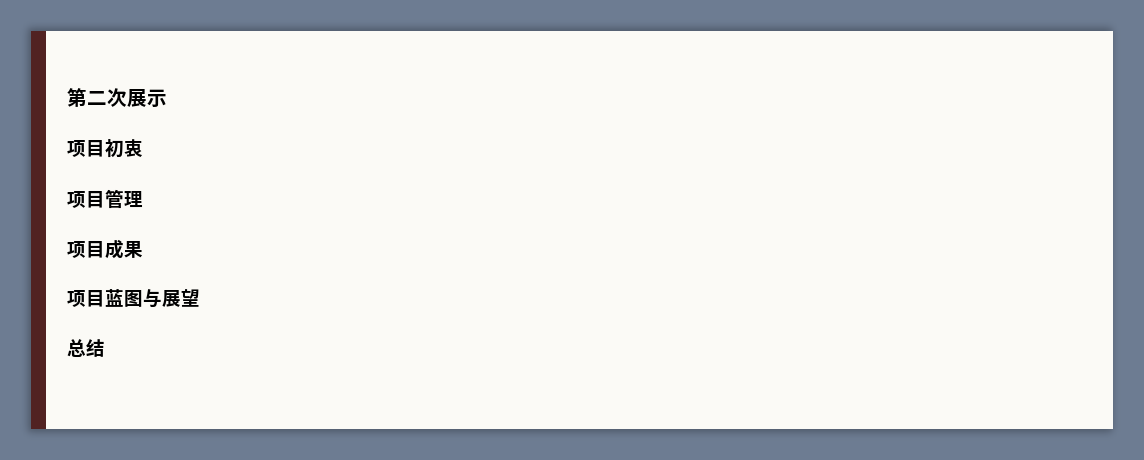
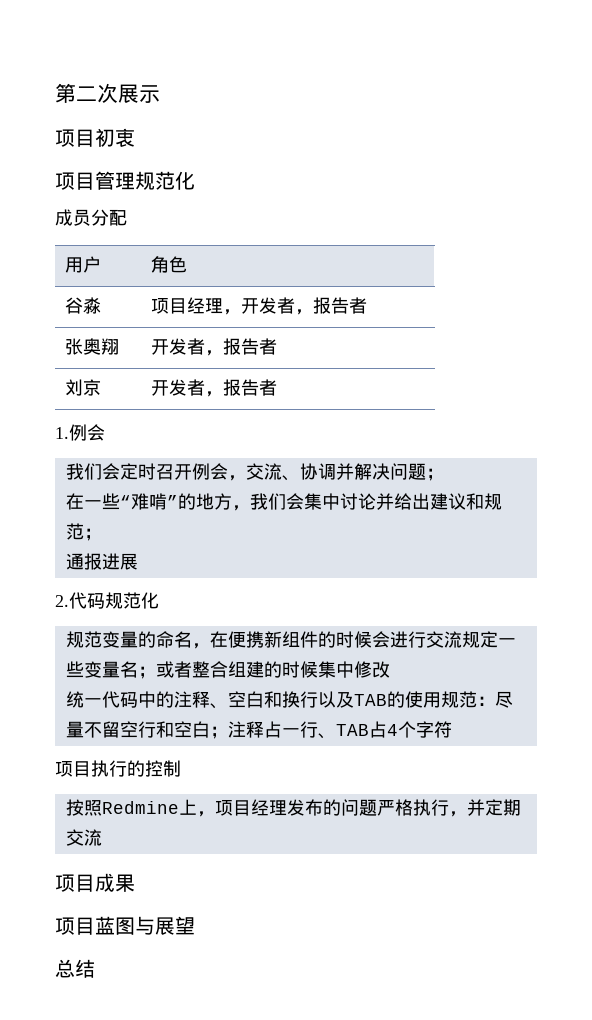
- 项目管理
+ 项目管理规范化
+ 成员分配
+ 用户 | 角色
+ 谷淼 | 项目经理，开发者，报告者
+ 张奥翔 | 开发者，报告者
+ 刘京 | 开发者，报告者
+ 1.例会
+ 我们会定时召开例会，交流、协调并解决问题；
+ 在一些“难啃”的地方，我们会集中讨论并给出建议和规范；
+ 通报进展
+ 2.代码规范化
+ 规范变量的命名，在便携新组件的时候会进行交流规定一些变量名；或者整合组建的时候集中修改
+ 统一代码中的注释、空白和换行以及TAB的使用规范：尽量不留空行和空白；注释占一行、TAB占4个字符
+ 项目执行的控制
+ 按照Redmine上，项目经理发布的问题严格执行，并定期交流

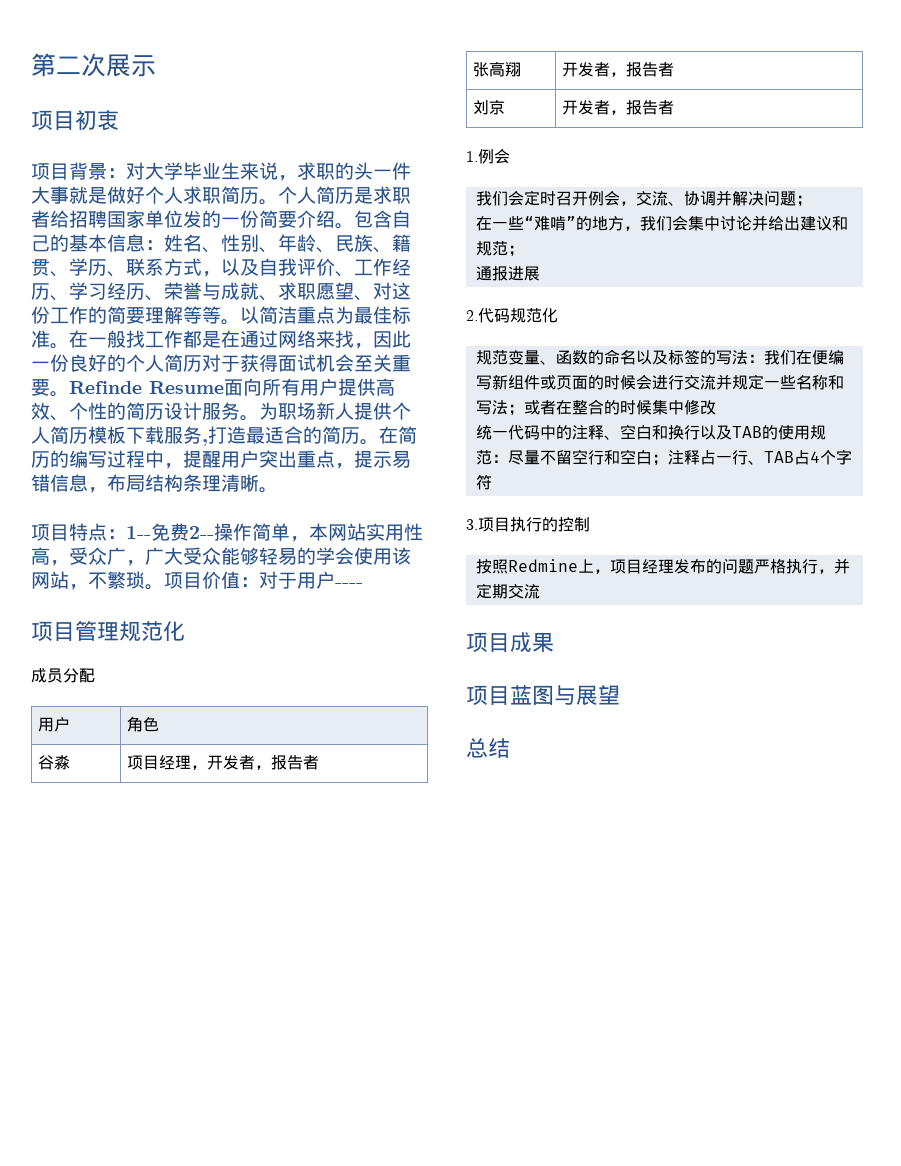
+ 项目背景：对大学毕业生来说，求职的头一件大事就是做好个人求职简历。个人简历是求职者给招聘国家单位发的一份简要介绍。包含自己的基本信息：姓名、性别、年龄、民族、籍贯、学历、联系方式，以及自我评价、工作经历、学习经历、荣誉与成就、求职愿望、对这份工作的简要理解等等。以简洁重点为最佳标准。在一般找工作都是在通过网络来找，因此一份良好的个人简历对于获得面试机会至关重要。Refinde Resume面向所有用户提供高效、个性的简历设计服务。为职场新人提供个人简历模板下载服务,打造最适合的简历。在简历的编写过程中，提醒用户突出重点，提示易错信息，布局结构条理清晰。
+ 项目特点：1--免费2--操作简单，本网站实用性高，受众广，广大受众能够轻易的学会使用该网站，不繁琐。项目价值：对于用户----
- 张奥翔 | 开发者，报告者
+ 张高翔 | 开发者，报告者
- 规范变量的命名，在便携新组件的时候会进行交流规定一些变量名；或者整合组建的时候集中修改
+ 规范变量、函数的命名以及标签的写法：我们在便编写新组件或页面的时候会进行交流并规定一些名称和写法；或者在整合的时候集中修改
- 项目执行的控制
+ 3.项目执行的控制

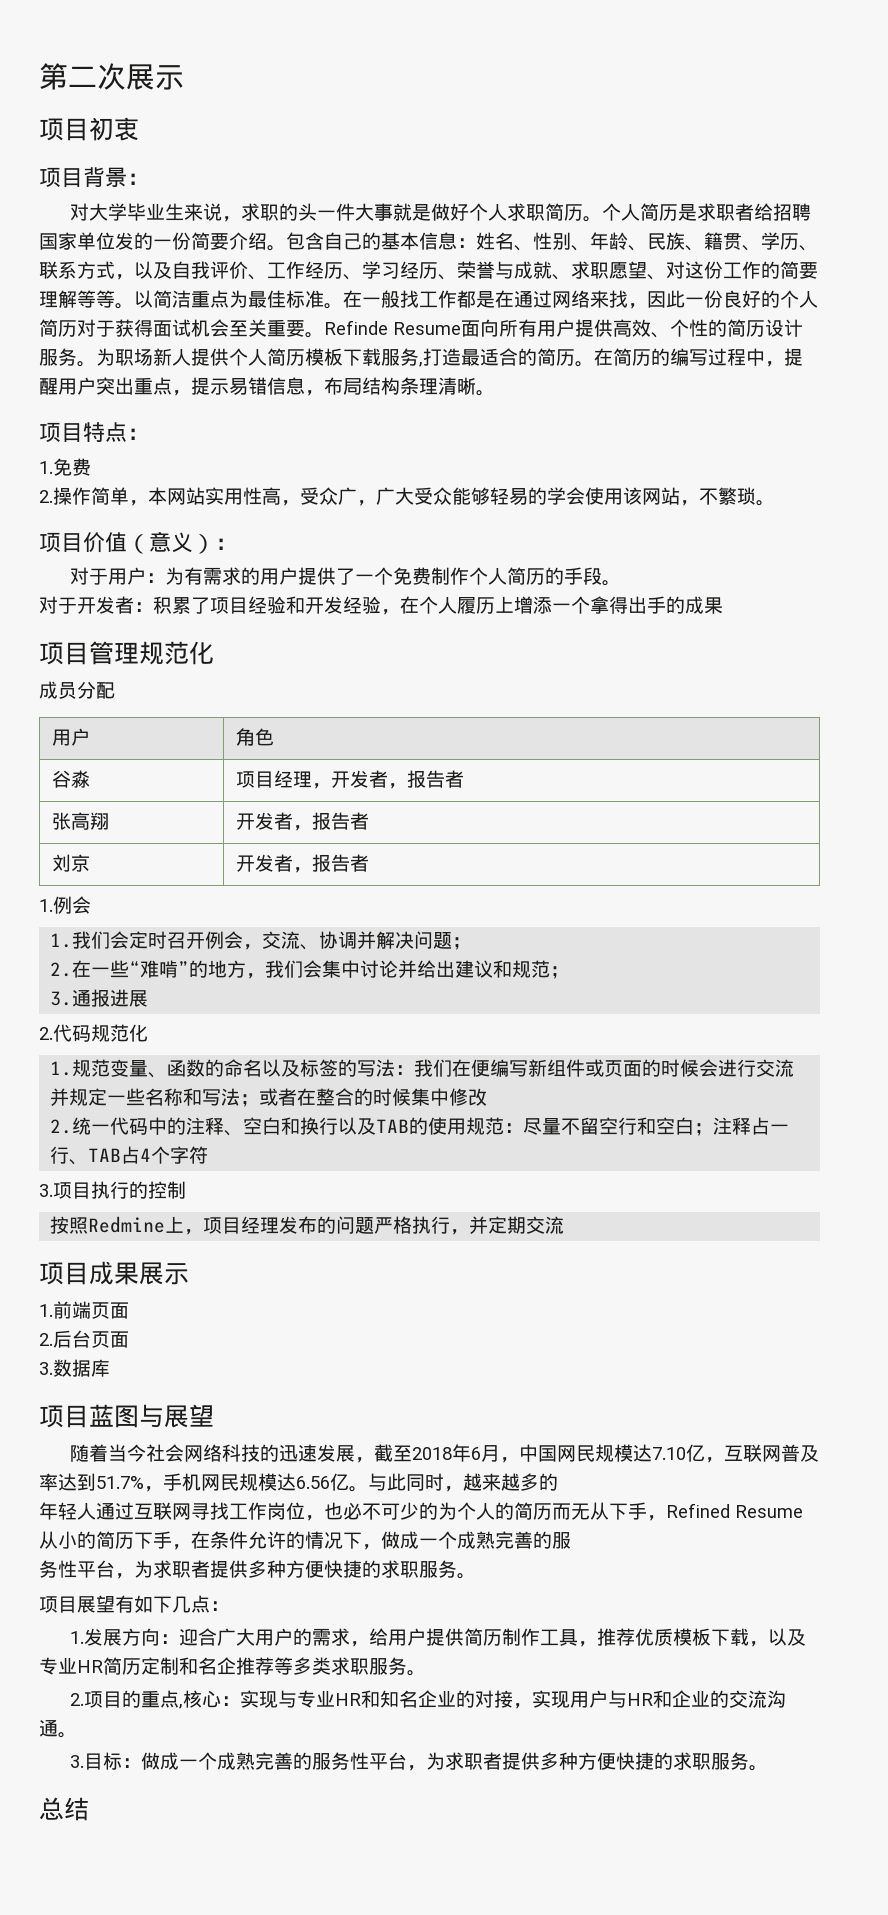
- 项目背景：对大学毕业生来说，求职的头一件大事就是做好个人求职简历。
+ 项目背景：
+ 对大学毕业生来说，求职的头一件大事就是做好个人求职简历。
- 项目特点：1--免费2--操作简单，本网站实用性高，受众广，广大受众能够轻易的学会使用该网站，不繁琐。项目价值：对于用户----
+ 项目特点：
+ 1.免费
+ 2.操作简单，本网站实用性高，受众广，广大受众能够轻易的学会使用该网站，不繁琐。
+ 项目价值（意义）：
+ 对于用户：为有需求的用户提供了一个免费制作个人简历的手段。
+ 对于开发者：积累了项目经验和开发经验，在个人履历上增添一个拿得出手的成果
- 我们会定时召开例会，交流、协调并解决问题；
+ 1.我们会定时召开例会，交流、协调并解决问题；
- 在一些“难啃”的地方，我们会集中讨论并给出建议和规范；
+ 2.在一些“难啃”的地方，我们会集中讨论并给出建议和规范；
- 通报进展
+ 3.通报进展
- 规范变量、函数的命名以及标签的写法：我们在便编写新组件或页面的时候会进行交流并规定一些名称和写法；或者在整合的时候集中修改
+ 1.规范变量、函数的命名以及标签的写法：我们在便编写新组件或页面的时候会进行交流并规定一些名称和写法；或者在整合的时候集中修改
- 统一代码中的注释、空白和换行以及TAB的使用规范：尽量不留空行和空白；注释占一行、TAB占4个字符
+ 2.统一代码中的注释、空白和换行以及TAB的使用规范：尽量不留空行和空白；注释占一行、TAB占4个字符
- 项目成果
+ 项目成果展示
+ 1.前端页面
+ 2.后台页面
+ 3.数据库
  项目蓝图与展望
+ 随着当今社会网络科技的迅速发展，截至2018年6月，中国网民规模达7.10亿，互联网普及率达到51.7%，手机网民规模达6.56亿。与此同时，越来越多的
+ 年轻人通过互联网寻找工作岗位，也必不可少的为个人的简历而无从下手，Refined Resume从小的简历下手，在条件允许的情况下，做成一个成熟完善的服
+ 务性平台，为求职者提供多种方便快捷的求职服务。
+ 项目展望有如下几点：
+ 1.发展方向：迎合广大用户的需求，给用户提供简历制作工具，推荐优质模板下载，以及专业HR简历定制和名企推荐等多类求职服务。
+ 2.项目的重点,核心：实现与专业HR和知名企业的对接，实现用户与HR和企业的交流沟通。
+ 3.目标：做成一个成熟完善的服务性平台，为求职者提供多种方便快捷的求职服务。

